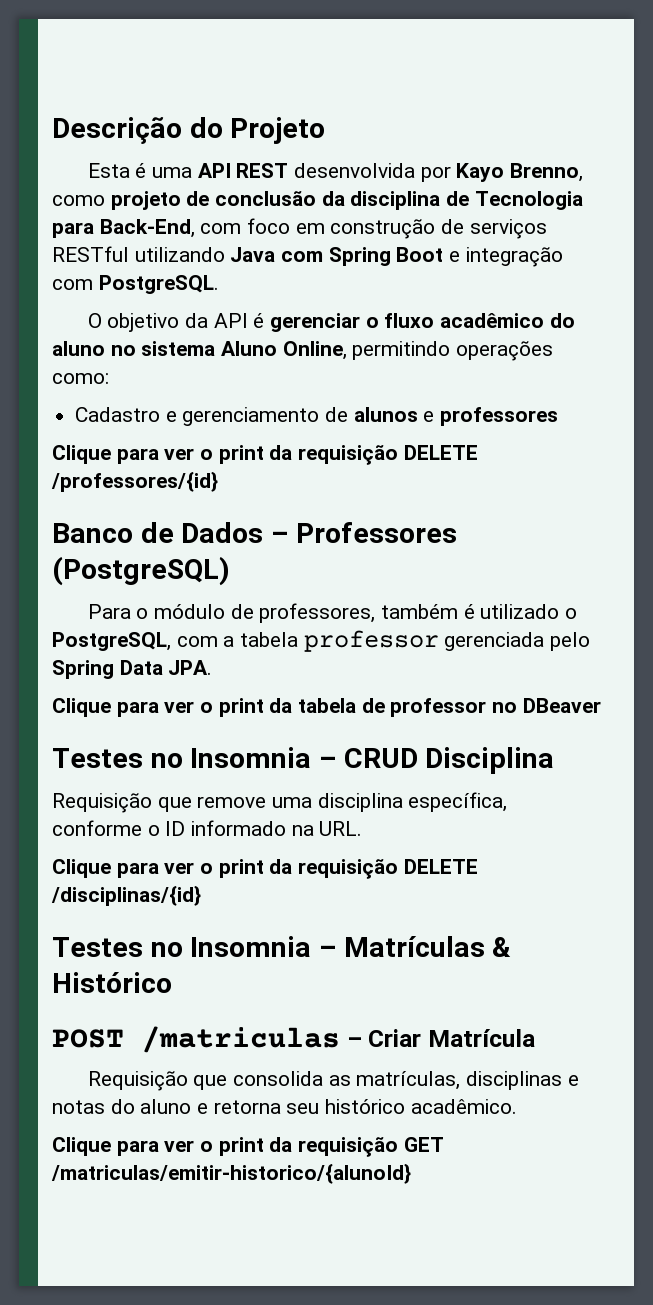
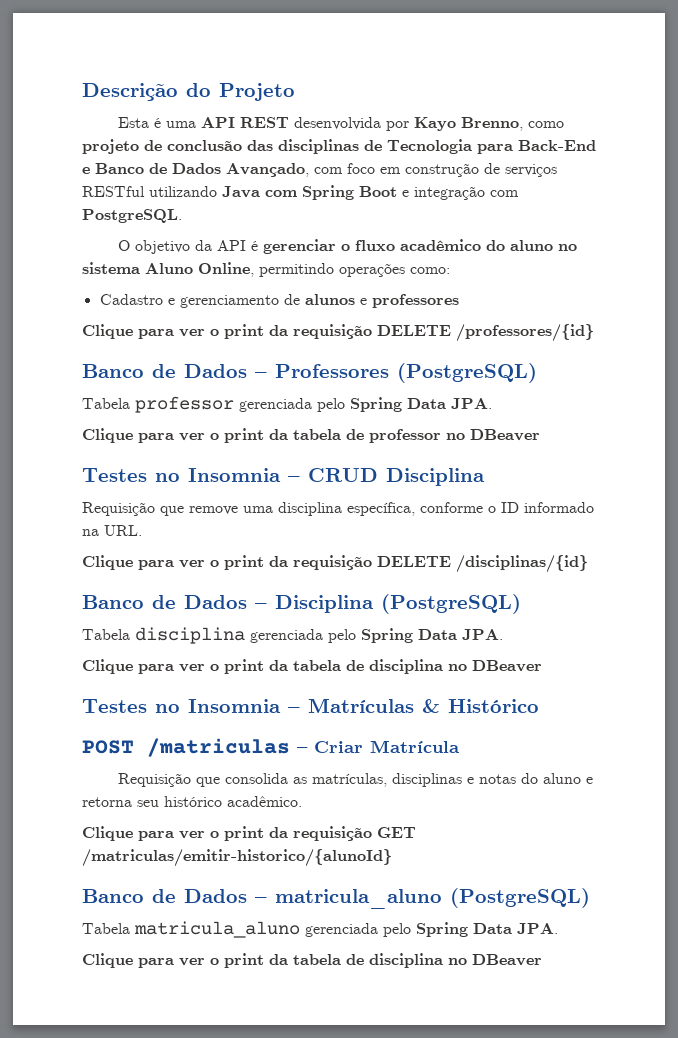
- Esta é uma API REST desenvolvida por Kayo Brenno, como projeto de conclusão da disciplina de Tecnologia para Back-End, com foco em construção de serviços RESTful utilizando Java com Spring Boot e integração com PostgreSQL.
+ Esta é uma API REST desenvolvida por Kayo Brenno, como projeto de conclusão das disciplinas de Tecnologia para Back-End e Banco de Dados Avançado, com foco em construção de serviços RESTful utilizando Java com Spring Boot e integração com PostgreSQL.
- Para o módulo de professores, também é utilizado o PostgreSQL, com a tabela professor gerenciada pelo Spring Data JPA.
+ Tabela professor gerenciada pelo Spring Data JPA.
+ Banco de Dados – Disciplina (PostgreSQL)
+ Tabela disciplina gerenciada pelo Spring Data JPA.
+ Clique para ver o print da tabela de disciplina no DBeaver
+ Banco de Dados – matricula_aluno (PostgreSQL)
+ Tabela matricula_aluno gerenciada pelo Spring Data JPA.
+ Clique para ver o print da tabela de disciplina no DBeaver

